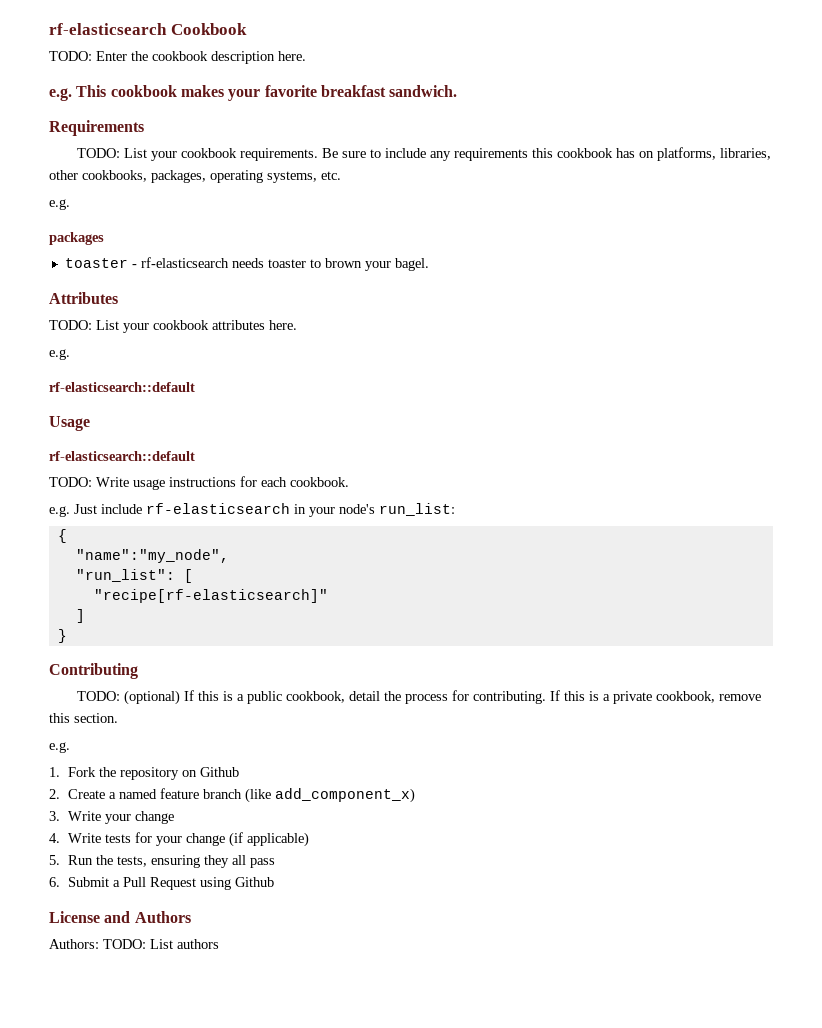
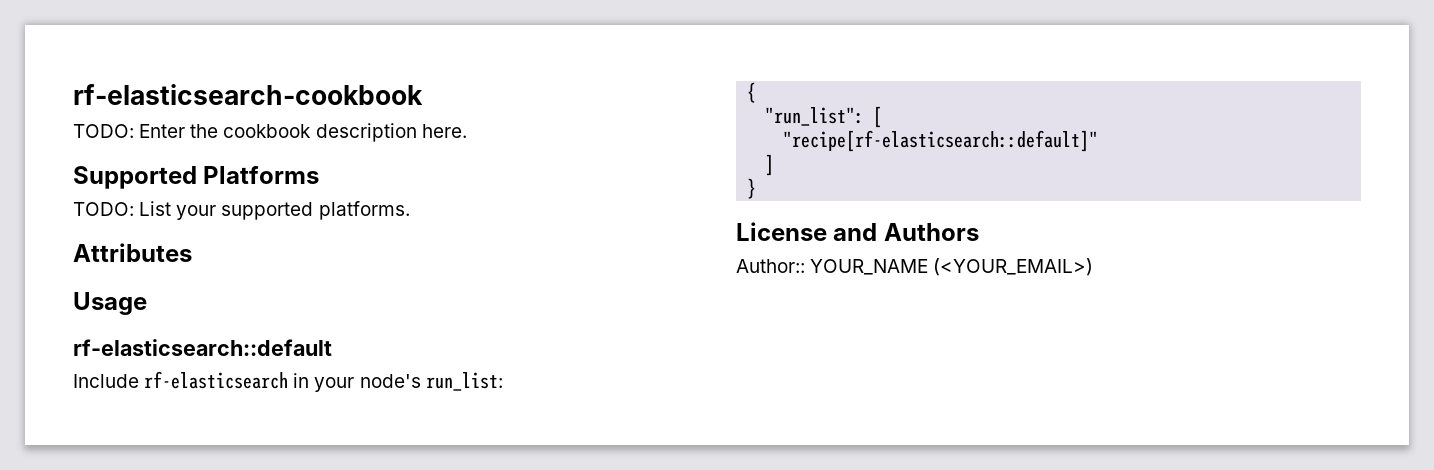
- rf-elasticsearch Cookbook
+ rf-elasticsearch-cookbook
- e.g. This cookbook makes your favorite breakfast sandwich.
- Requirements
- TODO: List your cookbook requirements. Be sure to include any requirements this cookbook has on platforms, libraries, other cookbooks, packages, operating systems, etc.
- e.g.
- packages
- toaster - rf-elasticsearch needs toaster to brown your bagel.
+ Supported Platforms
+ TODO: List your supported platforms.
  Attributes
- TODO: List your cookbook attributes here.
- e.g.
- rf-elasticsearch::default
  Usage
  rf-elasticsearch::default
- TODO: Write usage instructions for each cookbook.
- e.g. Just include rf-elasticsearch in your node's run_list:
+ Include rf-elasticsearch in your node's run_list:
- "name":"my_node",
- "recipe[rf-elasticsearch]"
+ "recipe[rf-elasticsearch::default]"
- Contributing
- TODO: (optional) If this is a public cookbook, detail the process for contributing. If this is a private cookbook, remove this section.
- e.g.
- 1. Fork the repository on Github
- 2. Create a named feature branch (like add_component_x)
- 3. Write your change
- 4. Write tests for your change (if applicable)
- 5. Run the tests, ensuring they all pass
- 6. Submit a Pull Request using Github
- Authors: TODO: List authors
+ Author:: YOUR_NAME (<YOUR_EMAIL>)

